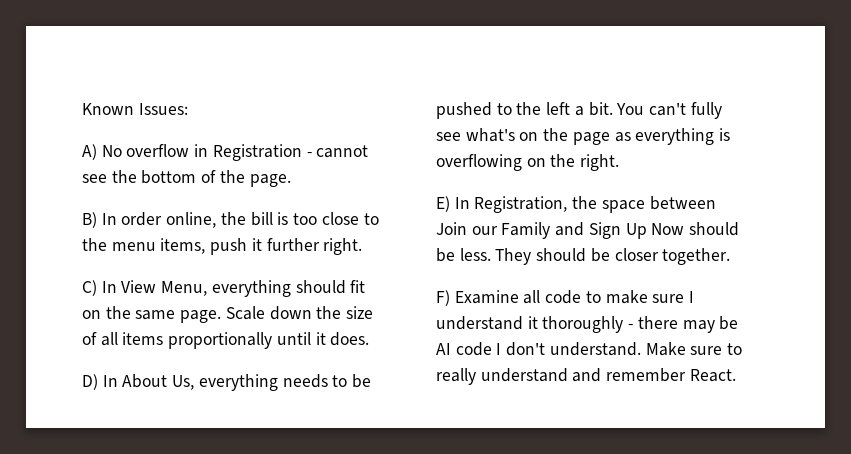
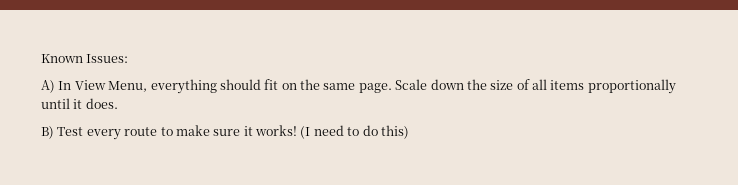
- A) No overflow in Registration - cannot see the bottom of the page.
- B) In order online, the bill is too close to the menu items, push it further right.
- C) In View Menu, everything should fit on the same page.
+ A) In View Menu, everything should fit on the same page.
- D) In About Us, everything needs to be pushed to the left a bit. You can't fully see what's on the page as everything is overflowing on the right.
- E) In Registration, the space between Join our Family and Sign Up Now should be less. They should be closer together.
- F) Examine all code to make sure I understand it thoroughly - there may be AI code I don't understand. Make sure to really understand and remember React.
+ B) Test every route to make sure it works! (I need to do this)

